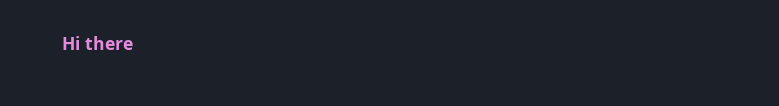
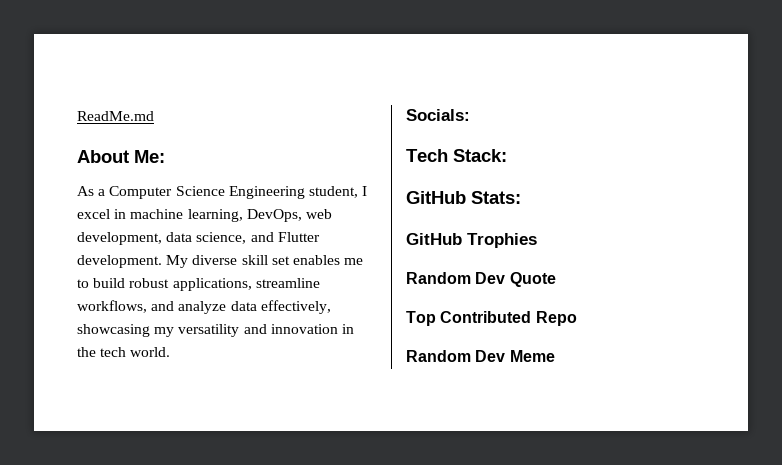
- Hi there
+ ReadMe.md
+ About Me:
+ As a Computer Science Engineering student, I excel in machine learning, DevOps, web development, data science, and Flutter development. My diverse skill set enables me to build robust applications, streamline workflows, and analyze data effectively, showcasing my versatility and innovation in the tech world.
+ Socials:
+ Tech Stack:
+ GitHub Stats:
+ GitHub Trophies
+ Random Dev Quote
+ Top Contributed Repo
+ Random Dev Meme

